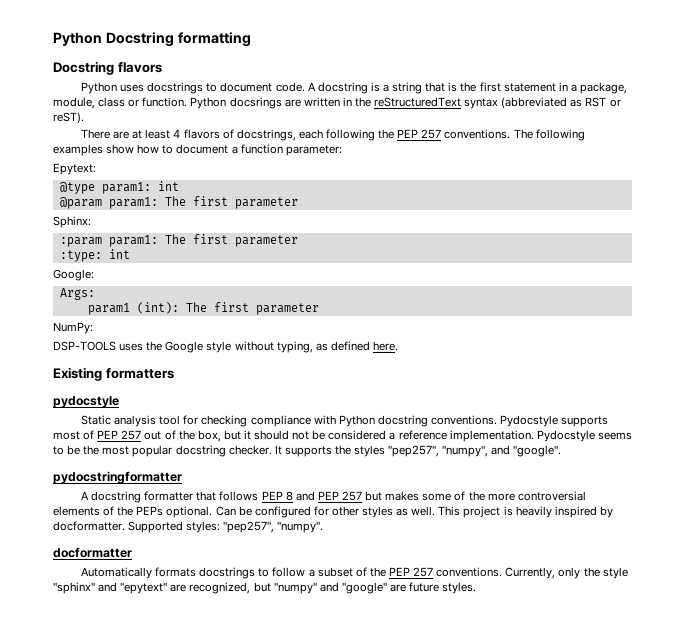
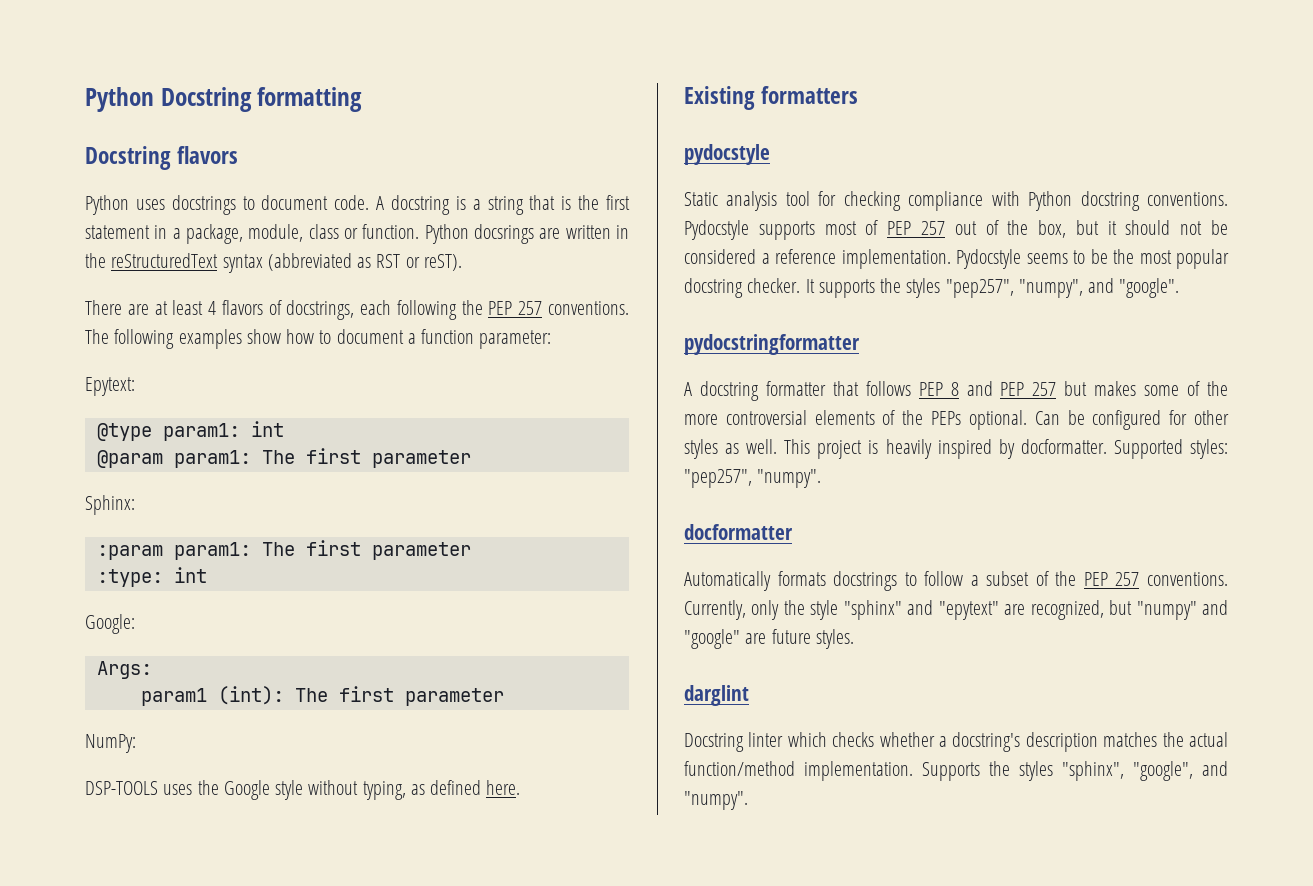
+ darglint
+ Docstring linter which checks whether a docstring's description matches the actual function/method implementation. Supports the styles "sphinx", "google", and "numpy".

